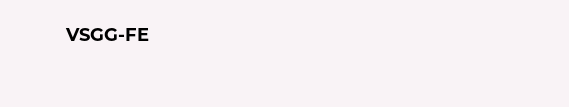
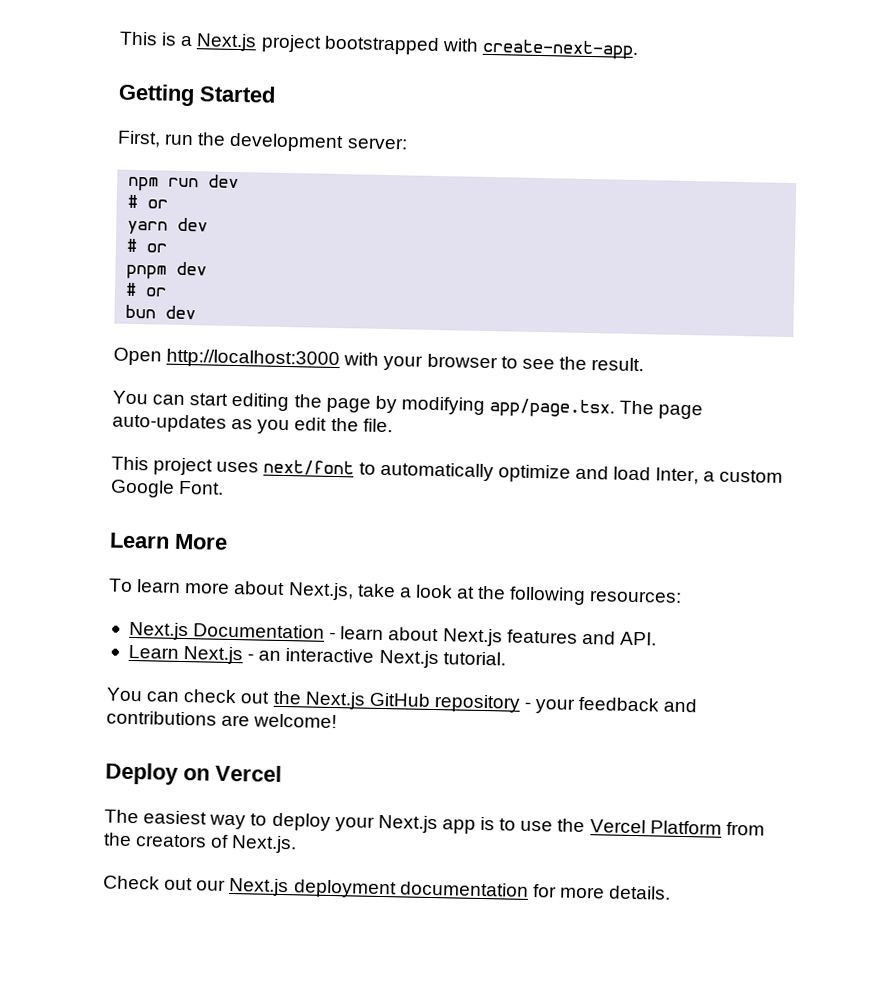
- VSGG-FE
+ This is a Next.js project bootstrapped with create-next-app.
+ Getting Started
+ First, run the development server:
+ npm run dev
+ # or
+ yarn dev
+ # or
+ pnpm dev
+ # or
+ bun dev
+ Open http://localhost:3000 with your browser to see the result.
+ You can start editing the page by modifying app/page.tsx. The page auto-updates as you edit the file.
+ This project uses next/font to automatically optimize and load Inter, a custom Google Font.
+ Learn More
+ To learn more about Next.js, take a look at the following resources:
+ Next.js Documentation - learn about Next.js features and API.
+ Learn Next.js - an interactive Next.js tutorial.
+ You can check out the Next.js GitHub repository - your feedback and contributions are welcome!
+ Deploy on Vercel
+ The easiest way to deploy your Next.js app is to use the Vercel Platform from the creators of Next.js.
+ Check out our Next.js deployment documentation for more details.

